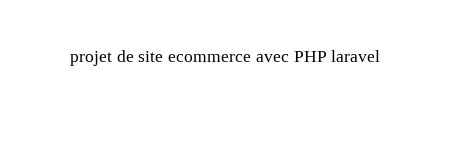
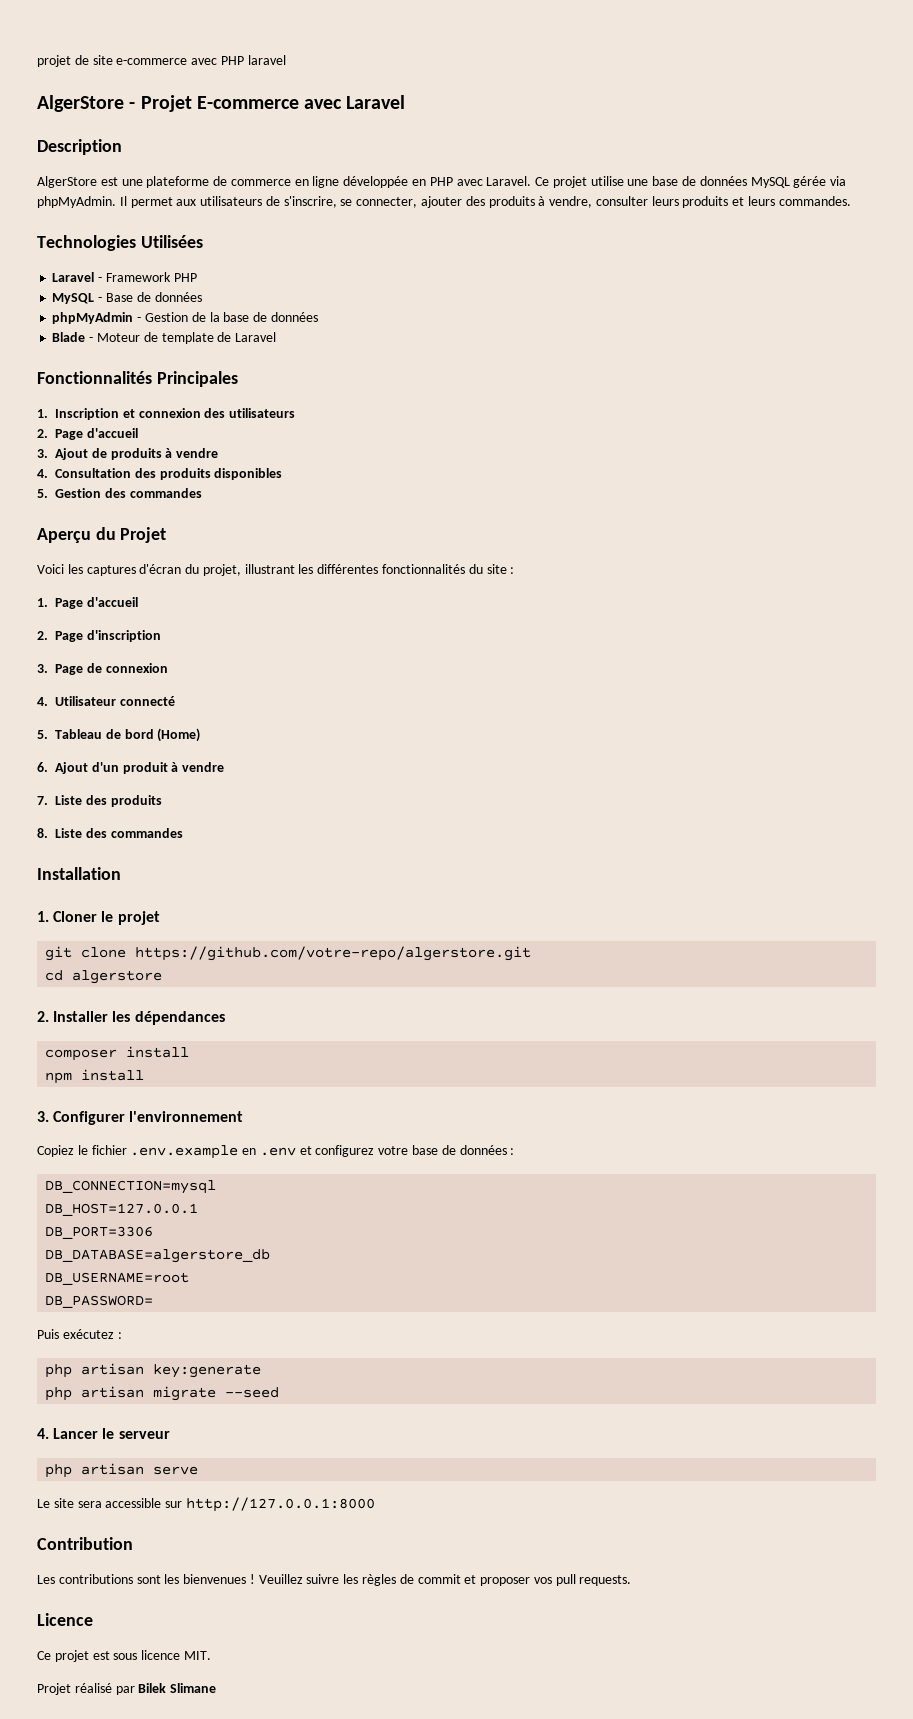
- projet de site ecommerce avec PHP laravel
+ projet de site e-commerce avec PHP laravel
+ AlgerStore - Projet E-commerce avec Laravel
+ Description
+ AlgerStore est une plateforme de commerce en ligne développée en PHP avec Laravel. Ce projet utilise une base de données MySQL gérée via phpMyAdmin. Il permet aux utilisateurs de s'inscrire, se connecter, ajouter des produits à vendre, consulter leurs produits et leurs commandes.
+ Technologies Utilisées
+ Laravel - Framework PHP
+ MySQL - Base de données
+ phpMyAdmin - Gestion de la base de données
+ Blade - Moteur de template de Laravel
+ Fonctionnalités Principales
+ 1. Inscription et connexion des utilisateurs
+ 2. Page d'accueil
+ 3. Ajout de produits à vendre
+ 4. Consultation des produits disponibles
+ 5. Gestion des commandes
+ Aperçu du Projet
+ Voici les captures d'écran du projet, illustrant les différentes fonctionnalités du site :
+ 1. Page d'accueil
+ 2. Page d'inscription
+ 3. Page de connexion
+ 4. Utilisateur connecté
+ 5. Tableau de bord (Home)
+ 6. Ajout d'un produit à vendre
+ 7. Liste des produits
+ 8. Liste des commandes
+ Installation
+ 1. Cloner le projet
+ git clone https://github.com/votre-repo/algerstore.git
+ cd algerstore
+ 2. Installer les dépendances
+ composer install
+ npm install
+ 3. Configurer l'environnement
+ Copiez le fichier .env.example en .env et configurez votre base de données :
+ DB_CONNECTION=mysql
+ DB_HOST=127.0.0.1
+ DB_PORT=3306
+ DB_DATABASE=algerstore_db
+ DB_USERNAME=root
+ DB_PASSWORD=
+ Puis exécutez :
+ php artisan key:generate
+ php artisan migrate --seed
+ 4. Lancer le serveur
+ php artisan serve
+ Le site sera accessible sur http://127.0.0.1:8000
+ Contribution
+ Les contributions sont les bienvenues ! Veuillez suivre les règles de commit et proposer vos pull requests.
+ Licence
+ Ce projet est sous licence MIT.
+ Projet réalisé par Bilek Slimane

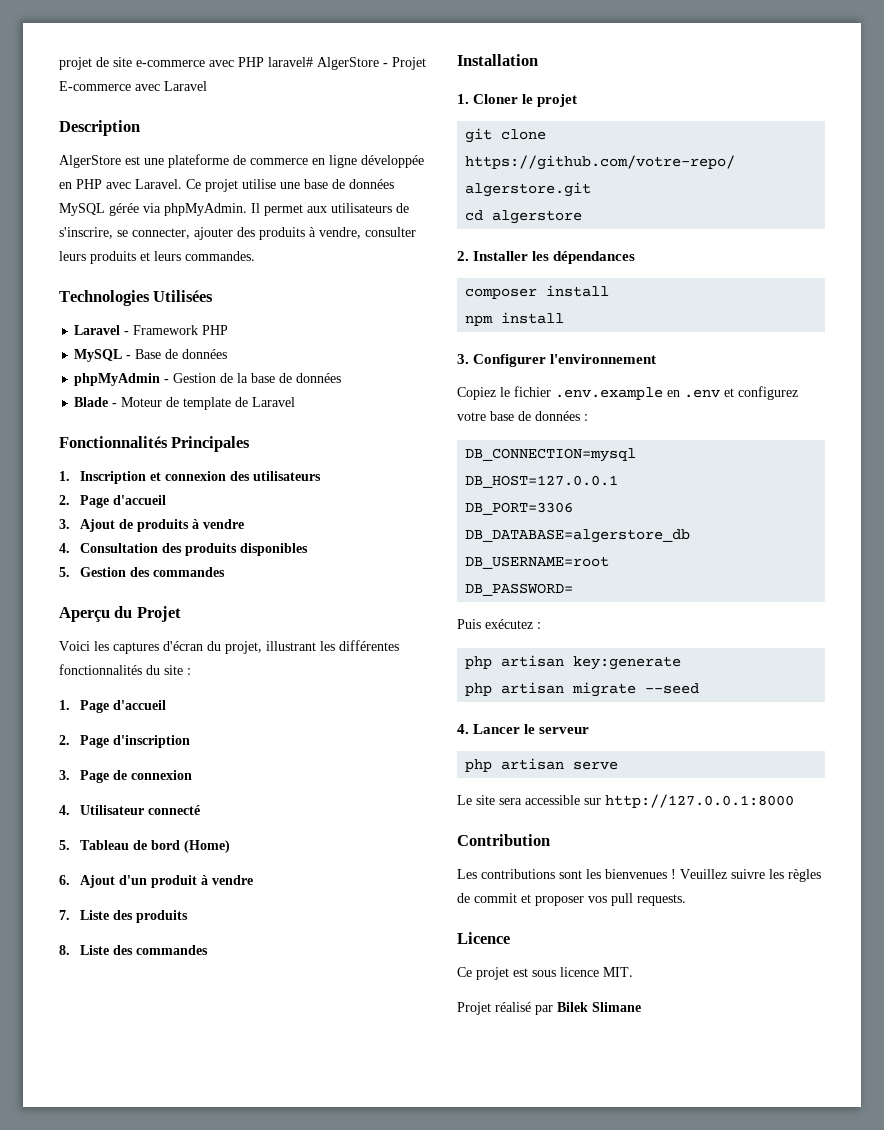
- projet de site e-commerce avec PHP laravel
- AlgerStore - Projet E-commerce avec Laravel
+ projet de site e-commerce avec PHP laravel# AlgerStore - Projet E-commerce avec Laravel

